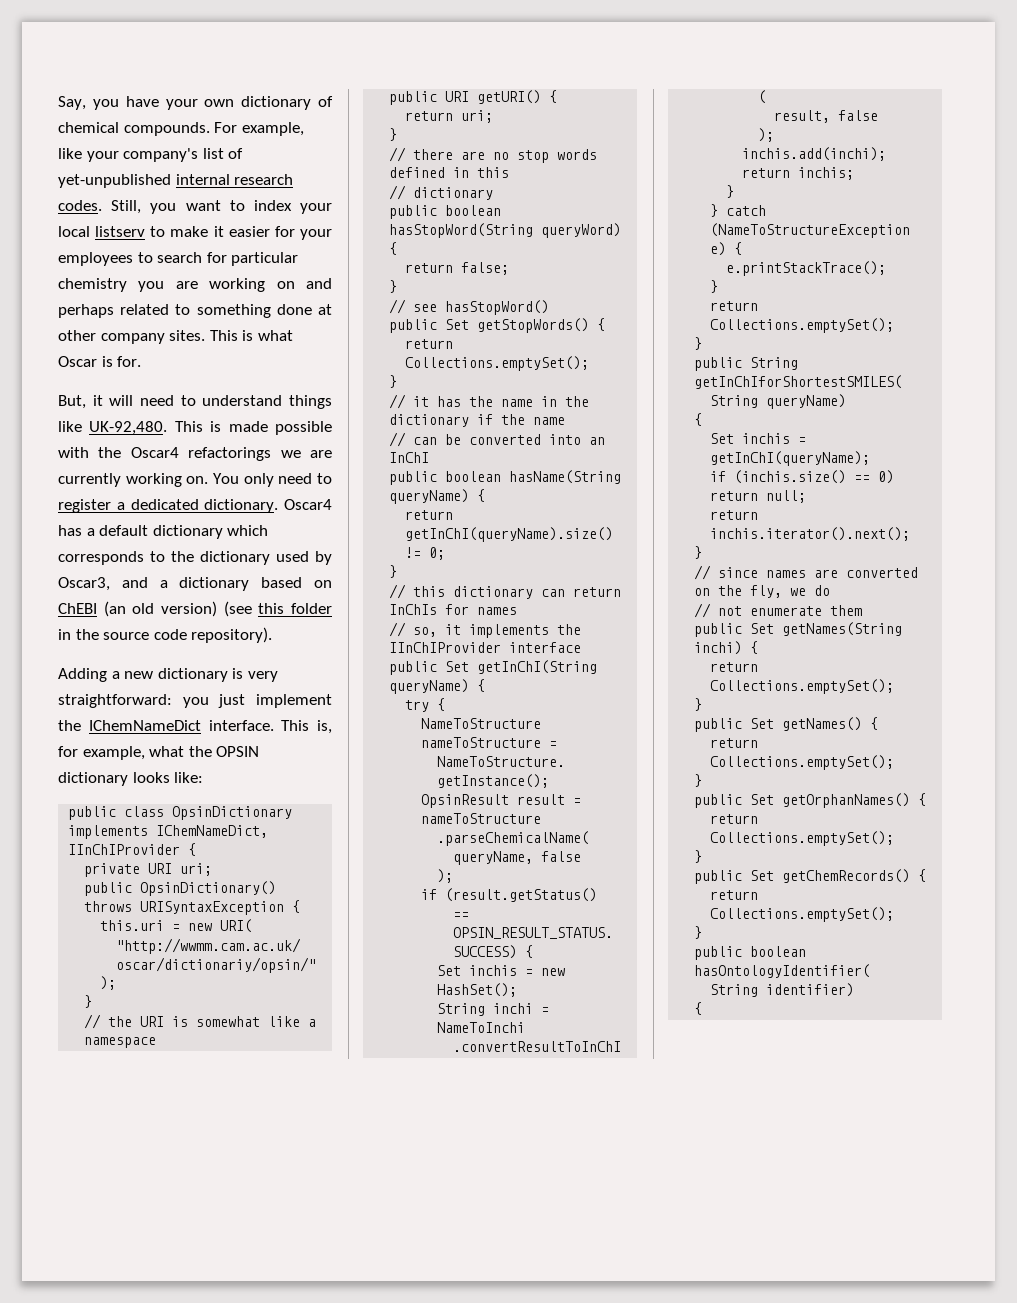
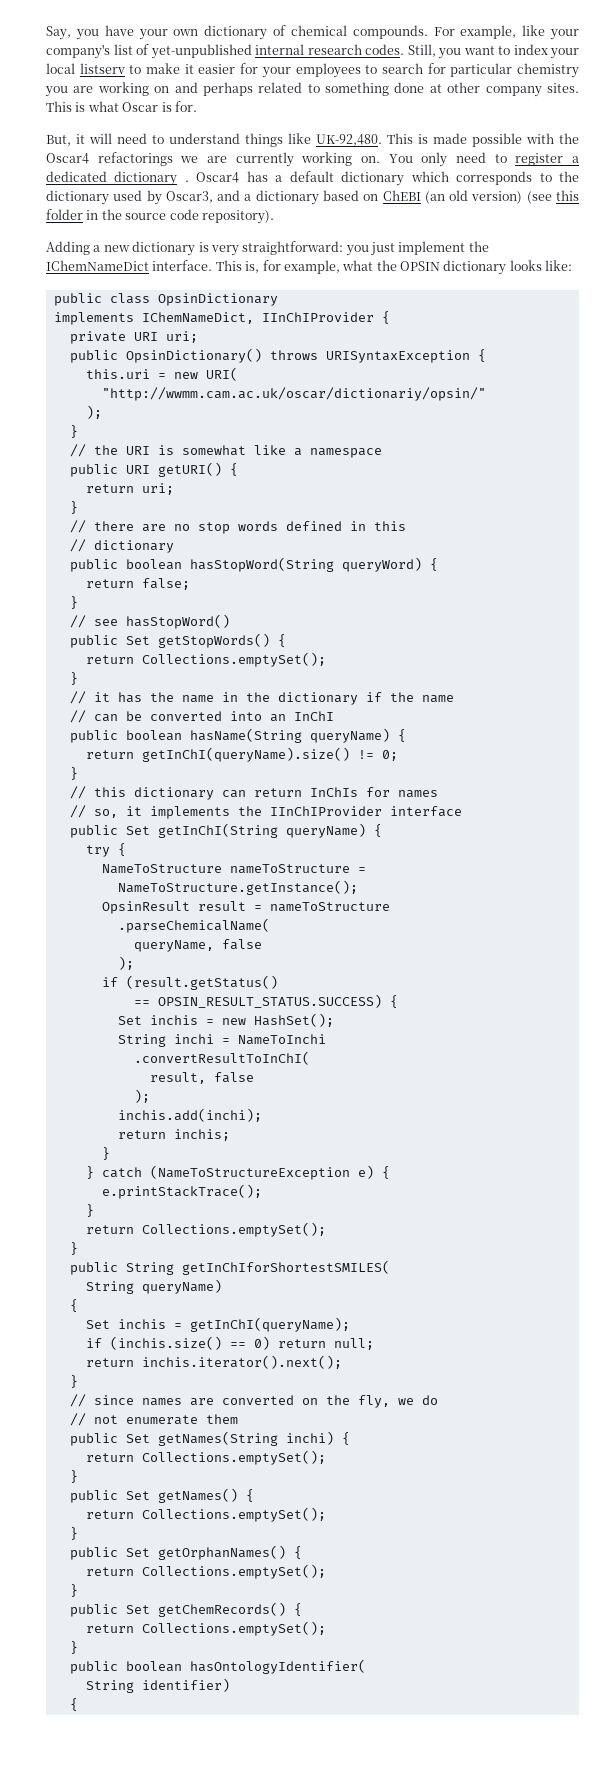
- You only need to register a dedicated dictionary.
+ You only need to register a dedicated dictionary .

